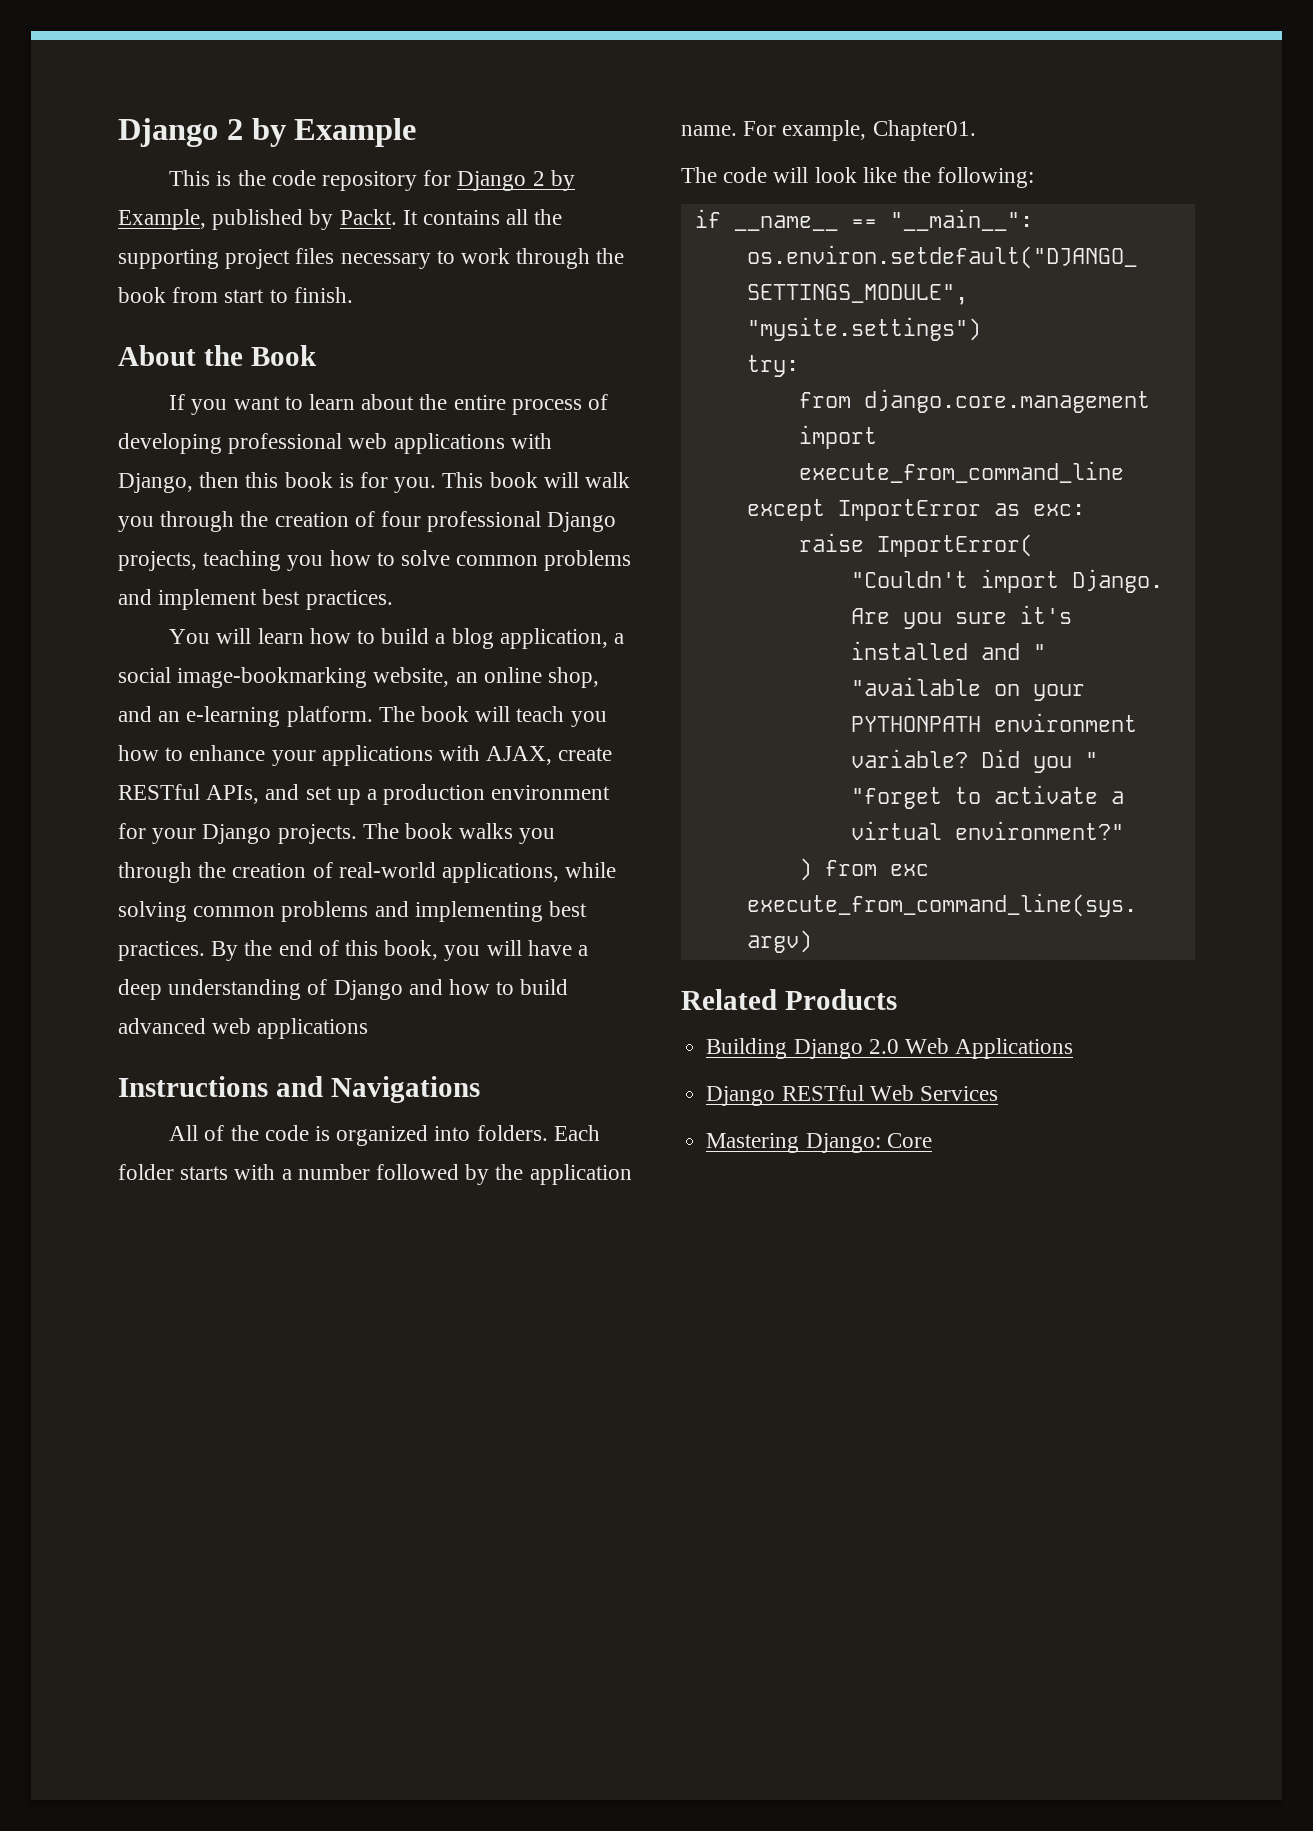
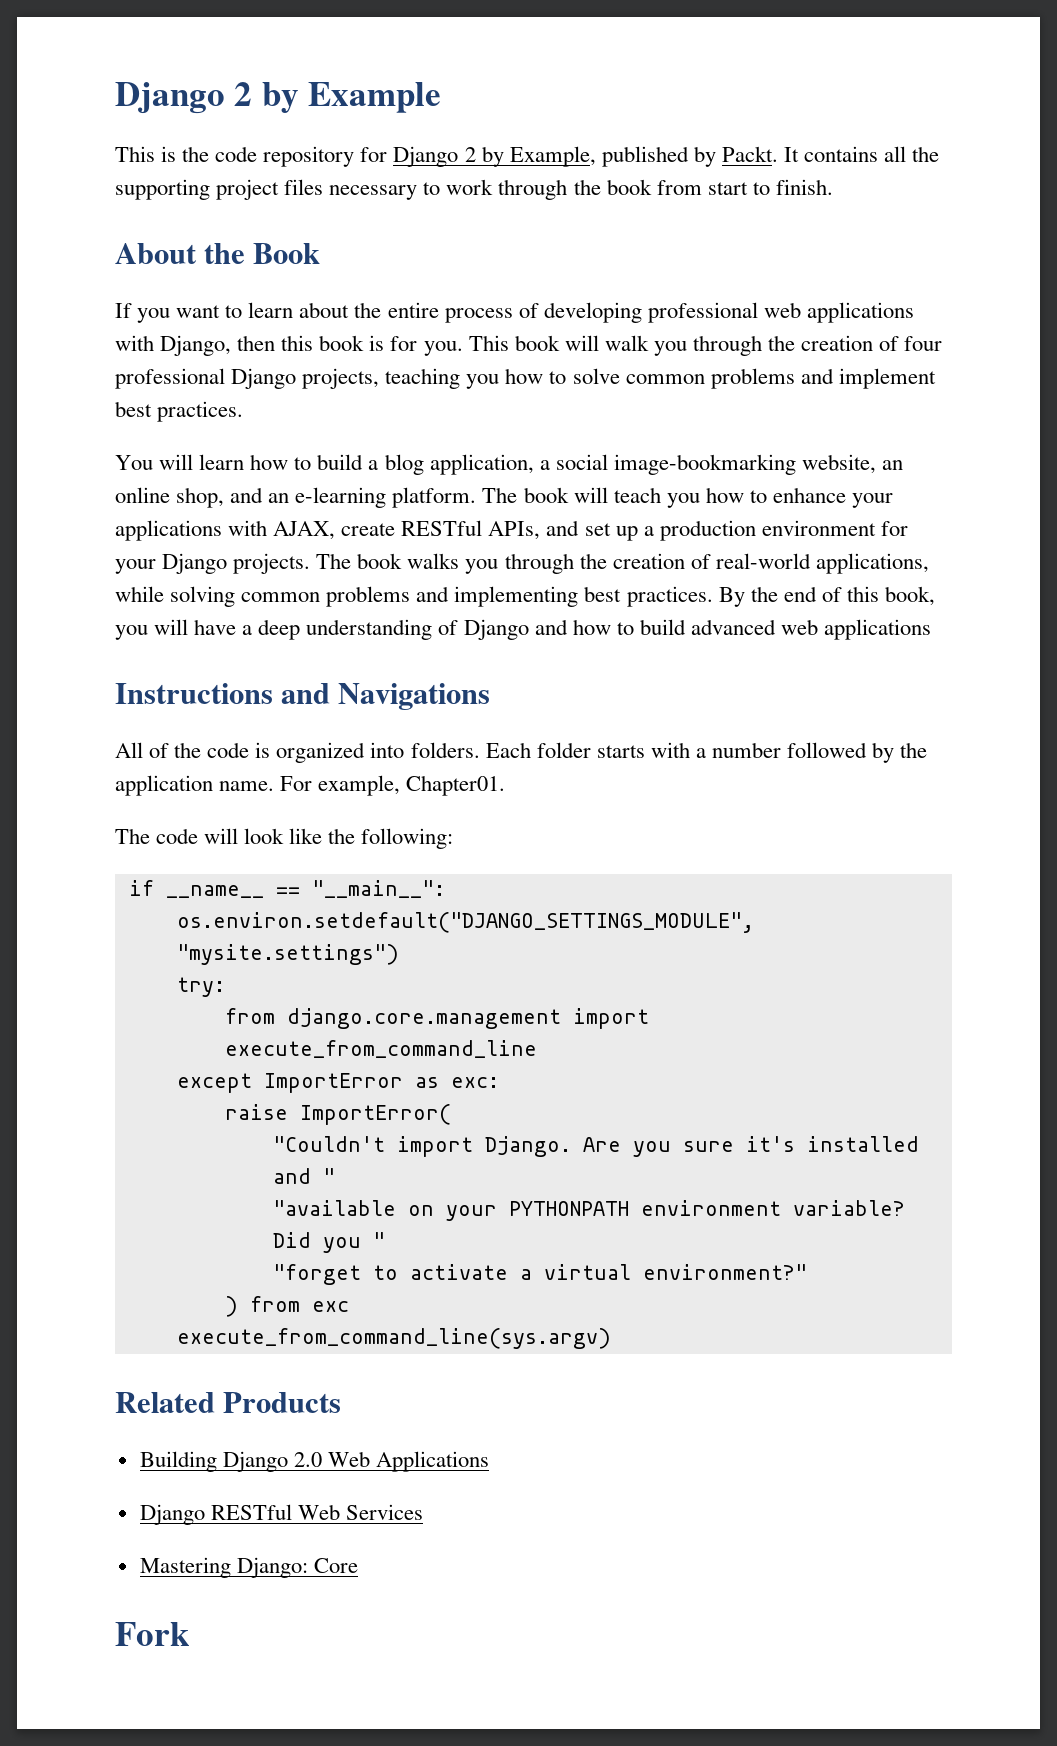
+ Fork

